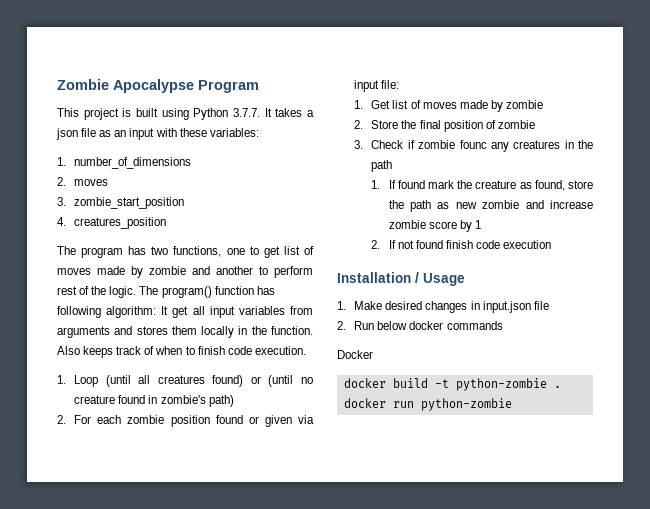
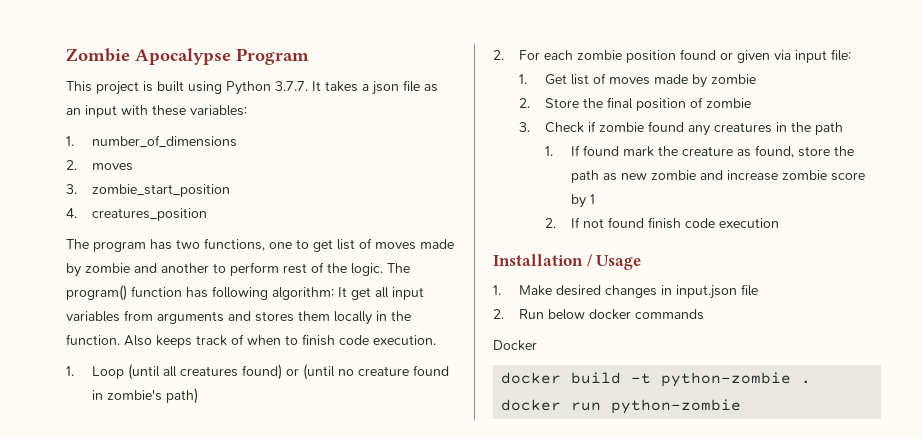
- 3. Check if zombie founc any creatures in the path
+ 3. Check if zombie found any creatures in the path

